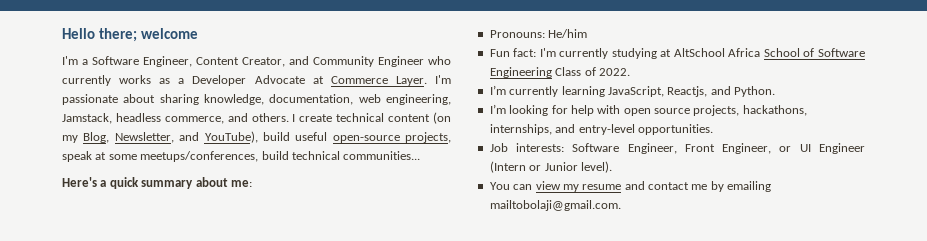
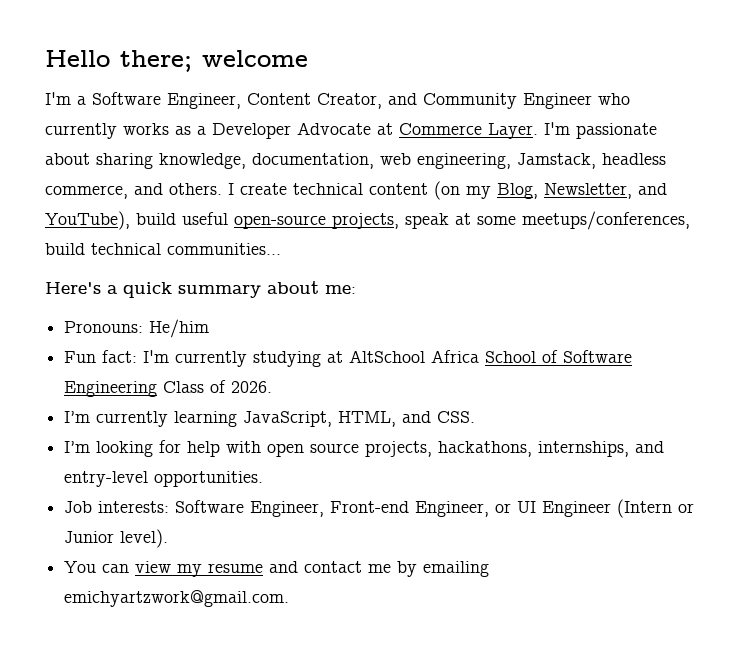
- Fun fact: I'm currently studying at AltSchool Africa School of Software Engineering Class of 2022.
+ Fun fact: I'm currently studying at AltSchool Africa School of Software Engineering Class of 2026.
- I’m currently learning JavaScript, Reactjs, and Python.
+ I’m currently learning JavaScript, HTML, and CSS.
- Job interests: Software Engineer, Front Engineer, or UI Engineer (Intern or Junior level).
+ Job interests: Software Engineer, Front-end Engineer, or UI Engineer (Intern or Junior level).
- You can view my resume and contact me by emailing mailtobolaji@gmail.com.
+ You can view my resume and contact me by emailing emichyartzwork@gmail.com.

